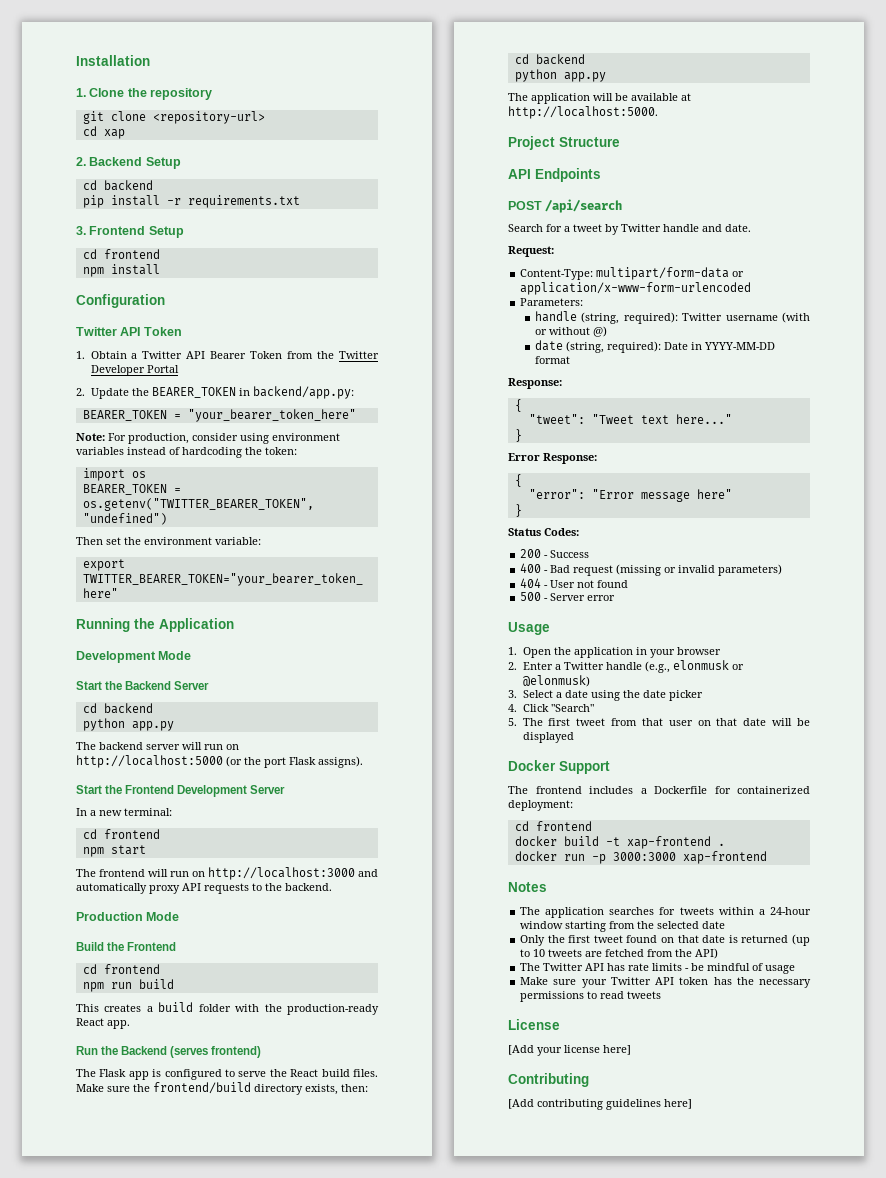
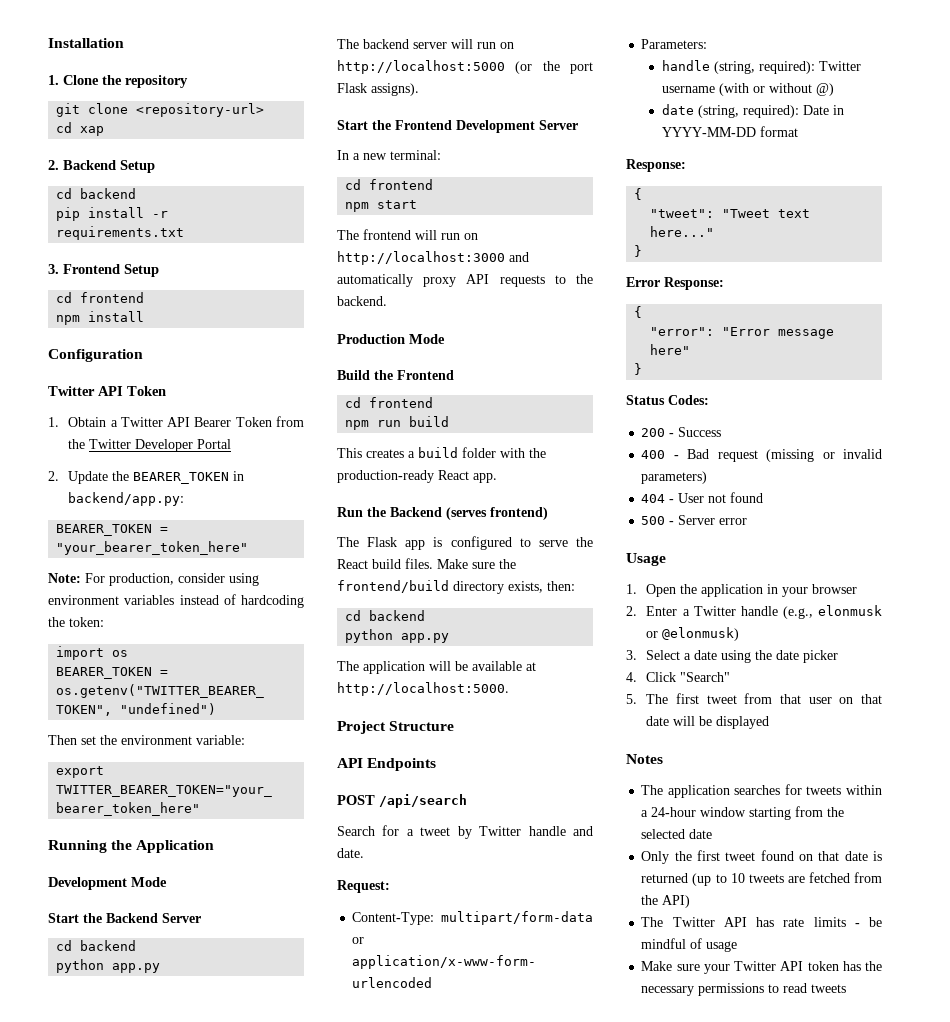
- Docker Support
- The frontend includes a Dockerfile for containerized deployment:
- cd frontend
- docker build -t xap-frontend .
- docker run -p 3000:3000 xap-frontend
- License
- [Add your license here]
- Contributing
- [Add contributing guidelines here]

